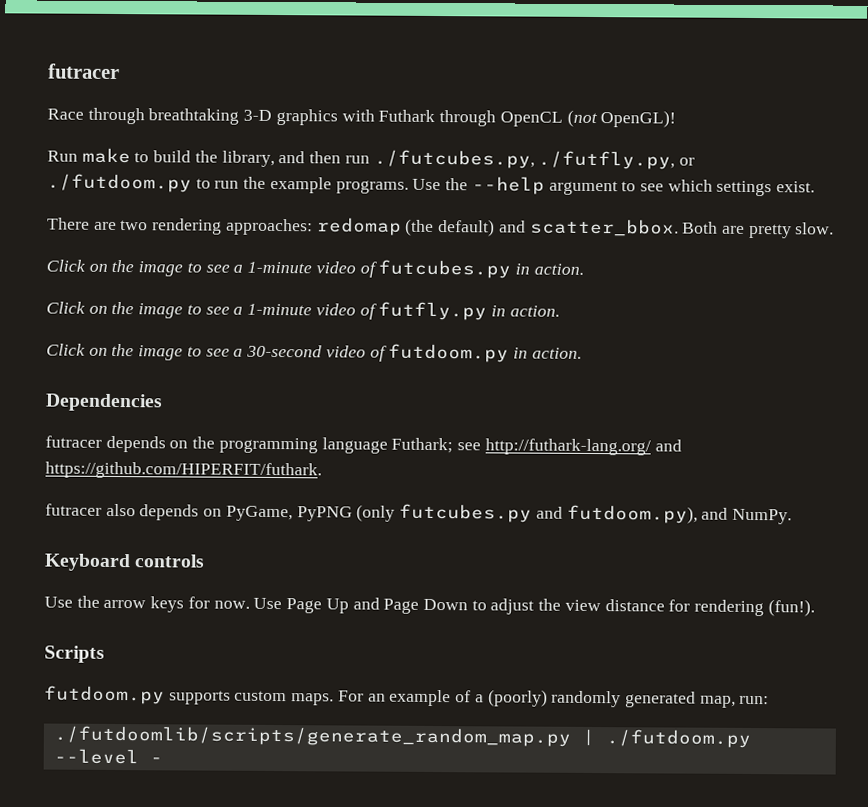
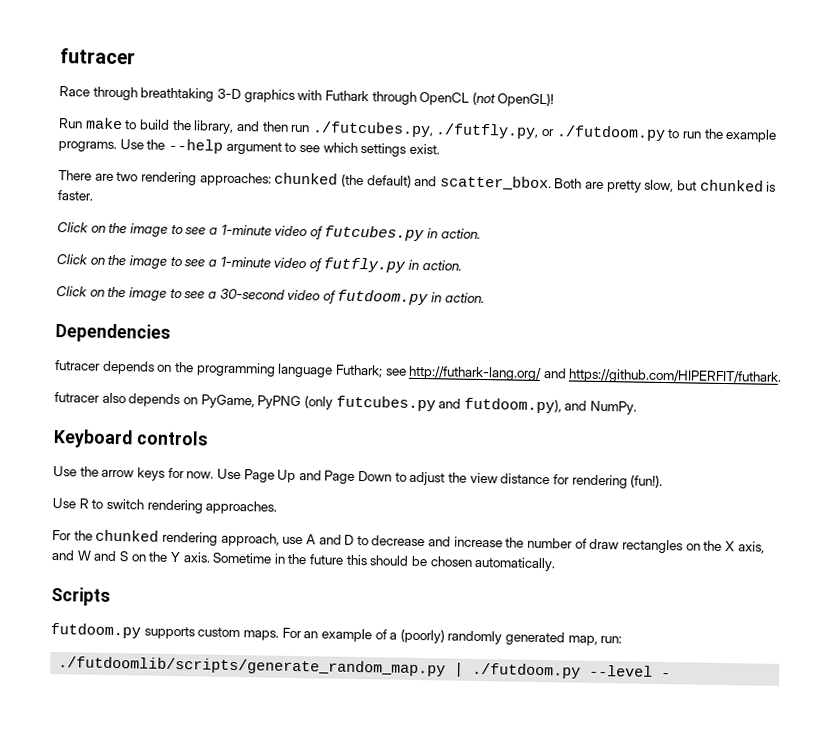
- There are two rendering approaches: redomap (the default) and scatter_bbox.
+ There are two rendering approaches: chunked (the default) and scatter_bbox.
- Both are pretty slow.
+ Both are pretty slow, but chunked is faster.
+ Use R to switch rendering approaches.
+ For the chunked rendering approach, use A and D to decrease and increase the number of draw rectangles on the X axis, and W and S on the Y axis. Sometime in the future this should be chosen automatically.

